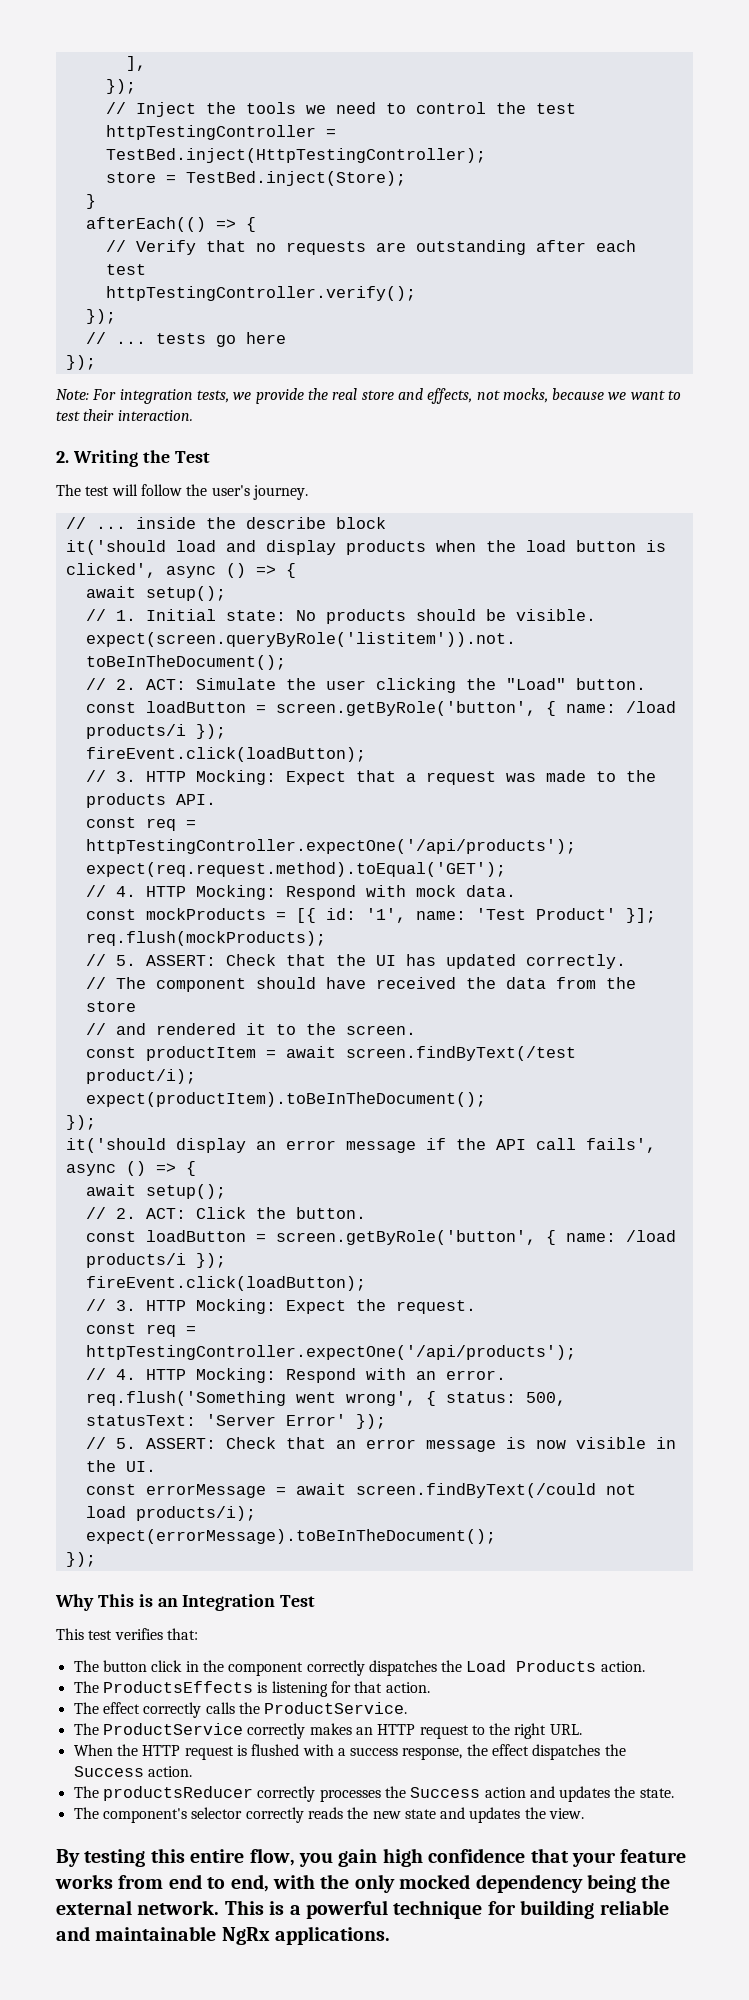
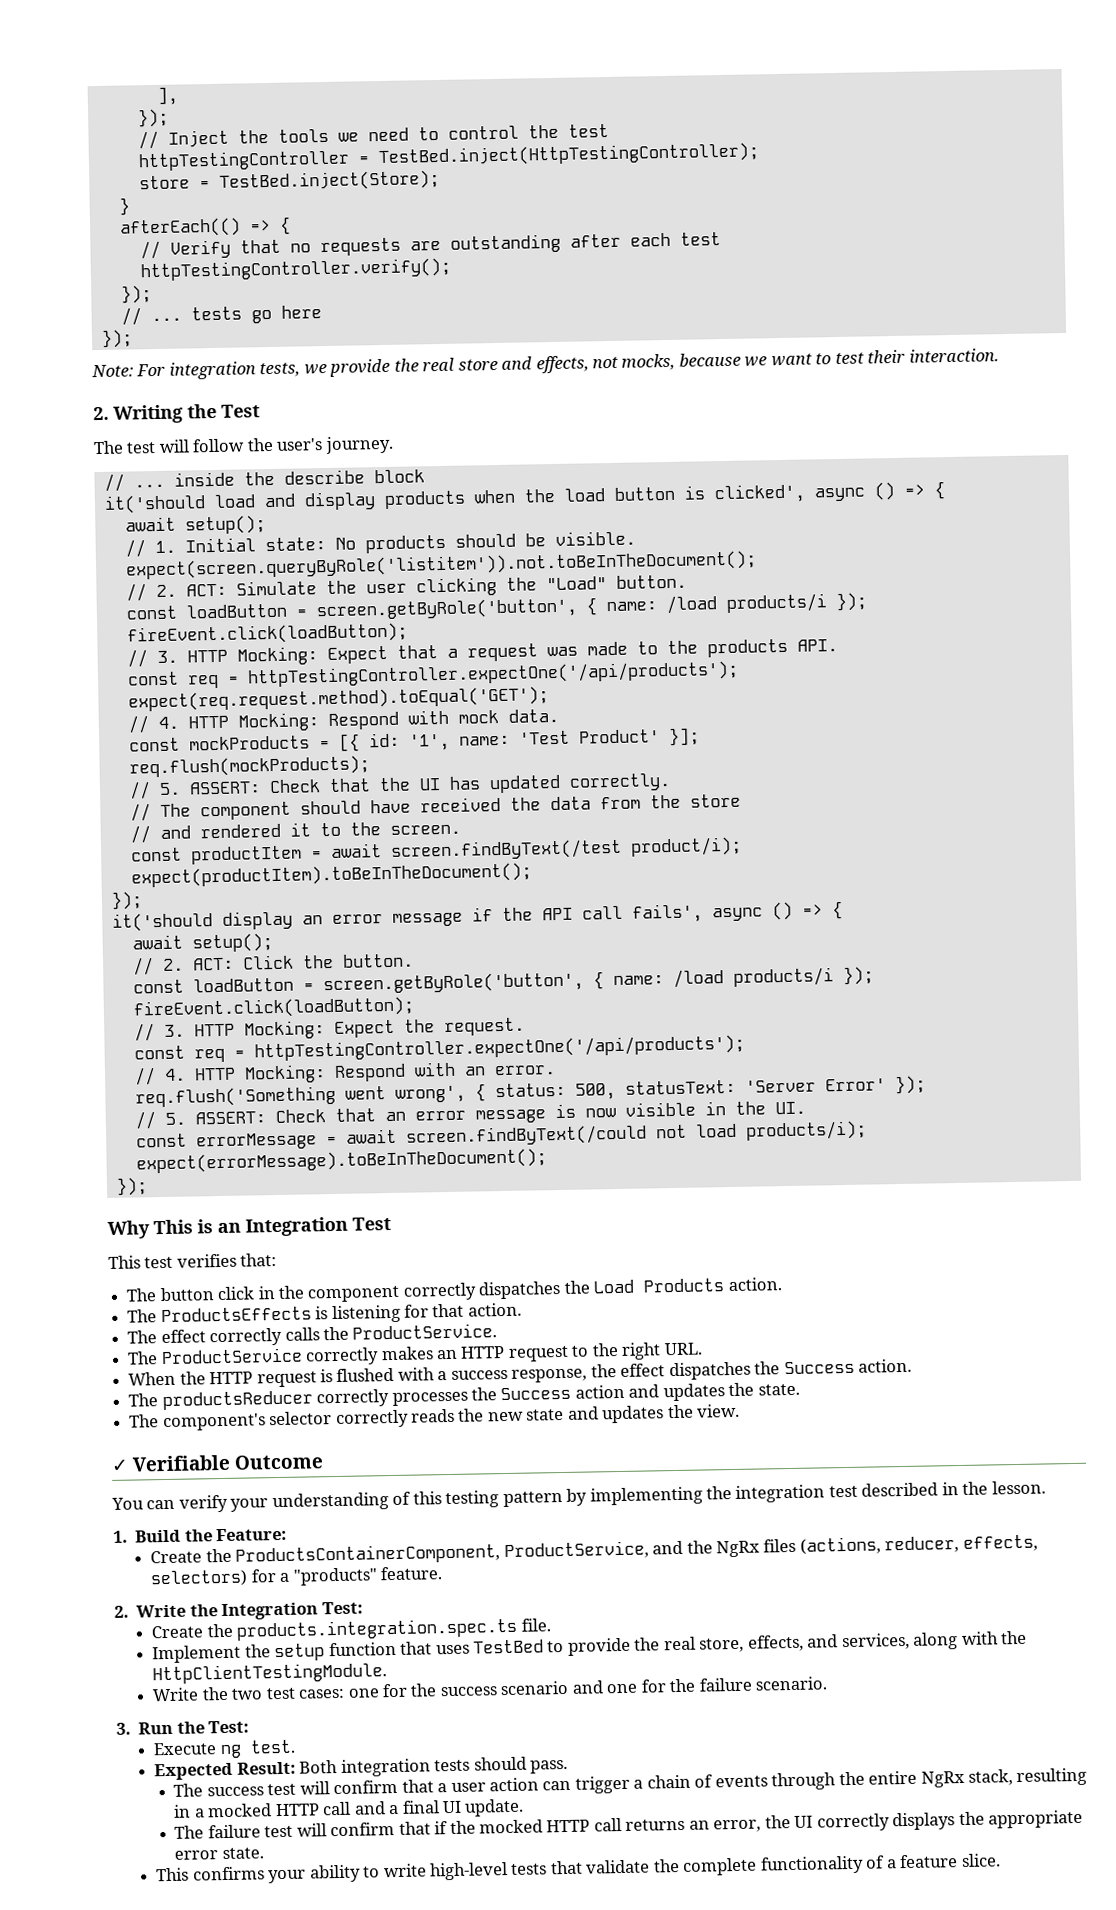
- By testing this entire flow, you gain high confidence that your feature works from end to end, with the only mocked dependency being the external network. This is a powerful technique for building reliable and maintainable NgRx applications.
+ ✓ Verifiable Outcome
+ You can verify your understanding of this testing pattern by implementing the integration test described in the lesson.
+ 1. Build the Feature:
+ Create the ProductsContainerComponent, ProductService, and the NgRx files (actions, reducer, effects, selectors) for a "products" feature.
+ 2. Write the Integration Test:
+ Create the products.integration.spec.ts file.
+ Implement the setup function that uses TestBed to provide the real store, effects, and services, along with the HttpClientTestingModule.
+ Write the two test cases: one for the success scenario and one for the failure scenario.
+ 3. Run the Test:
+ Execute ng test.
+ Expected Result: Both integration tests should pass.
+ The success test will confirm that a user action can trigger a chain of events through the entire NgRx stack, resulting in a mocked HTTP call and a final UI update.
+ The failure test will confirm that if the mocked HTTP call returns an error, the UI correctly displays the appropriate error state.
+ This confirms your ability to write high-level tests that validate the complete functionality of a feature slice.

